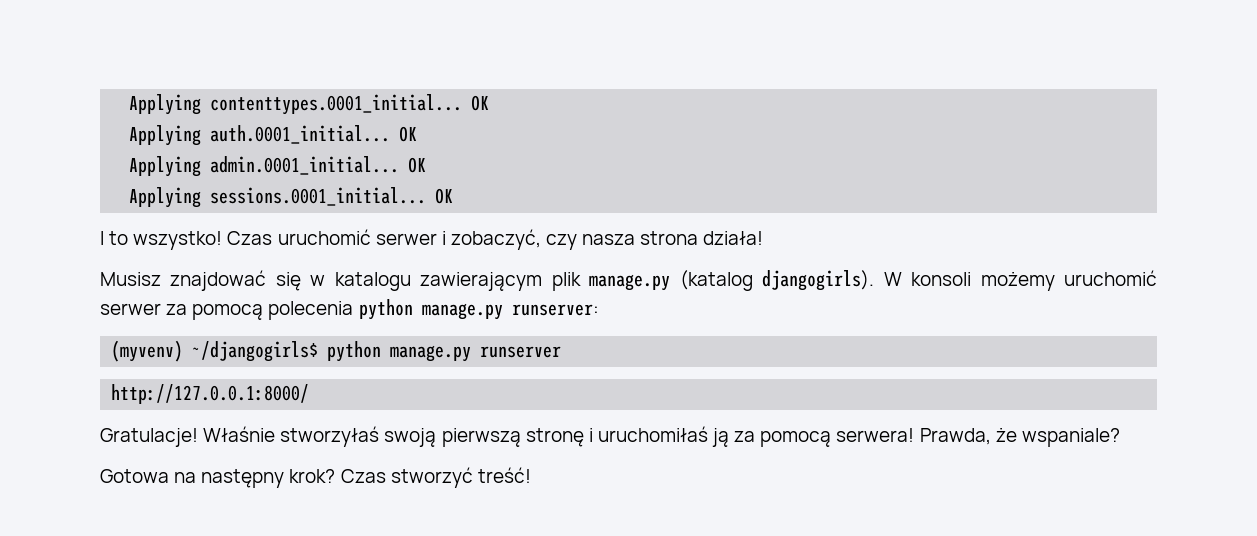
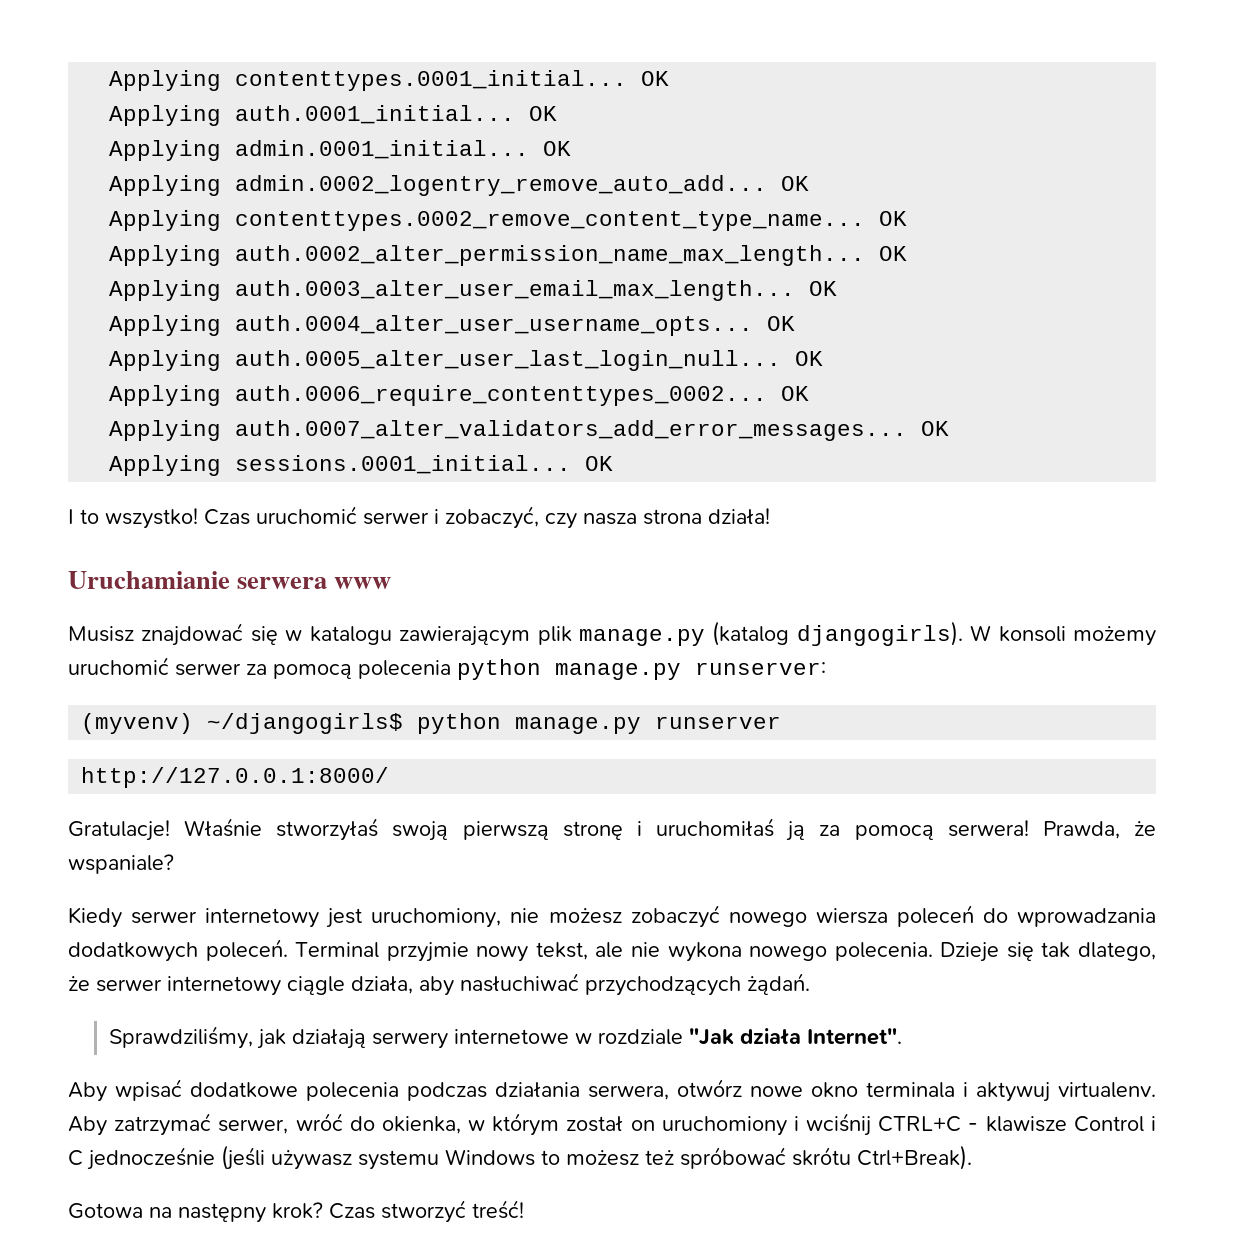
+ Applying admin.0002_logentry_remove_auto_add... OK
+ Applying contenttypes.0002_remove_content_type_name... OK
+ Applying auth.0002_alter_permission_name_max_length... OK
+ Applying auth.0003_alter_user_email_max_length... OK
+ Applying auth.0004_alter_user_username_opts... OK
+ Applying auth.0005_alter_user_last_login_null... OK
+ Applying auth.0006_require_contenttypes_0002... OK
+ Applying auth.0007_alter_validators_add_error_messages... OK
+ Uruchamianie serwera www
+ Kiedy serwer internetowy jest uruchomiony, nie możesz zobaczyć nowego wiersza poleceń do wprowadzania dodatkowych poleceń. Terminal przyjmie nowy tekst, ale nie wykona nowego polecenia. Dzieje się tak dlatego, że serwer internetowy ciągle działa, aby nasłuchiwać przychodzących żądań.
+ Sprawdziliśmy, jak działają serwery internetowe w rozdziale "Jak działa Internet".
+ Aby wpisać dodatkowe polecenia podczas działania serwera, otwórz nowe okno terminala i aktywuj virtualenv. Aby zatrzymać serwer, wróć do okienka, w którym został on uruchomiony i wciśnij CTRL+C - klawisze Control i C jednocześnie (jeśli używasz systemu Windows to możesz też spróbować skrótu Ctrl+Break).

